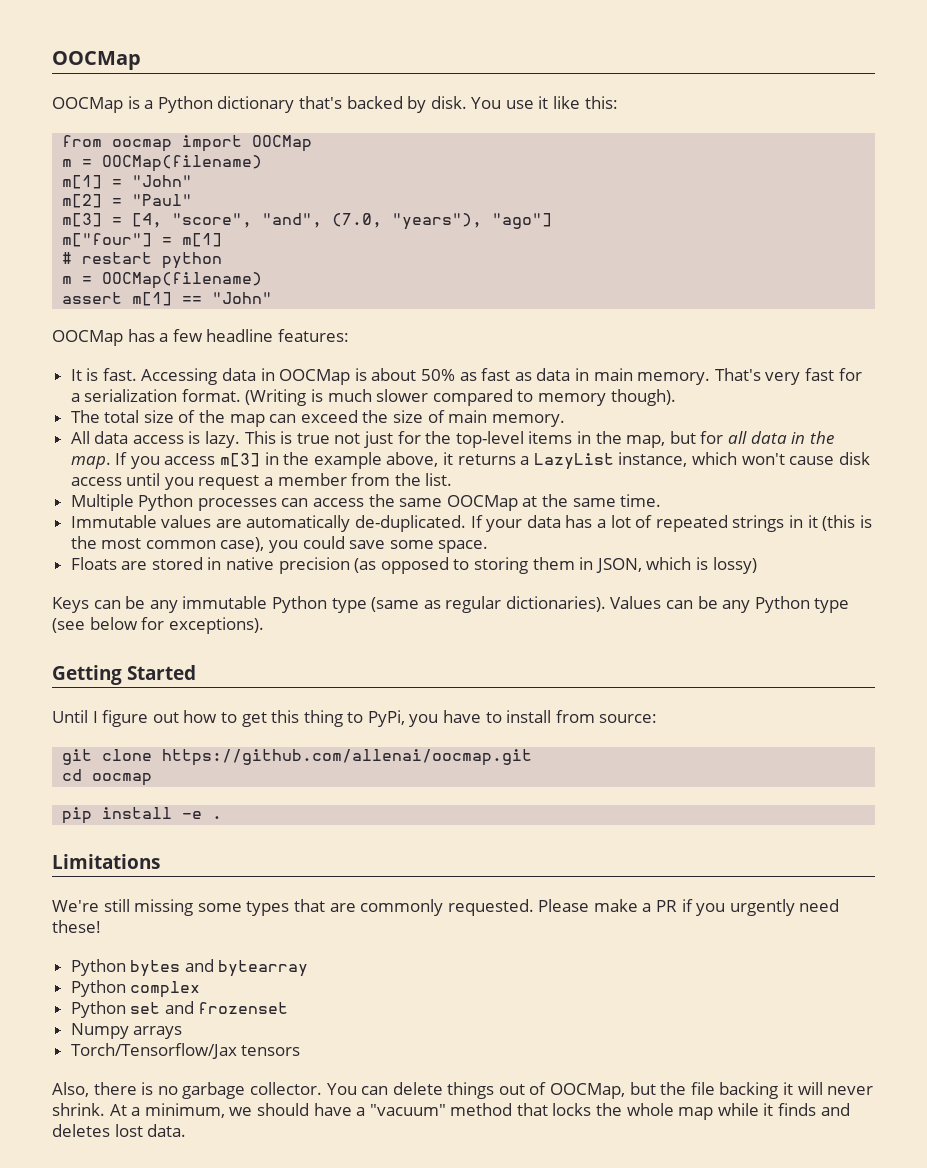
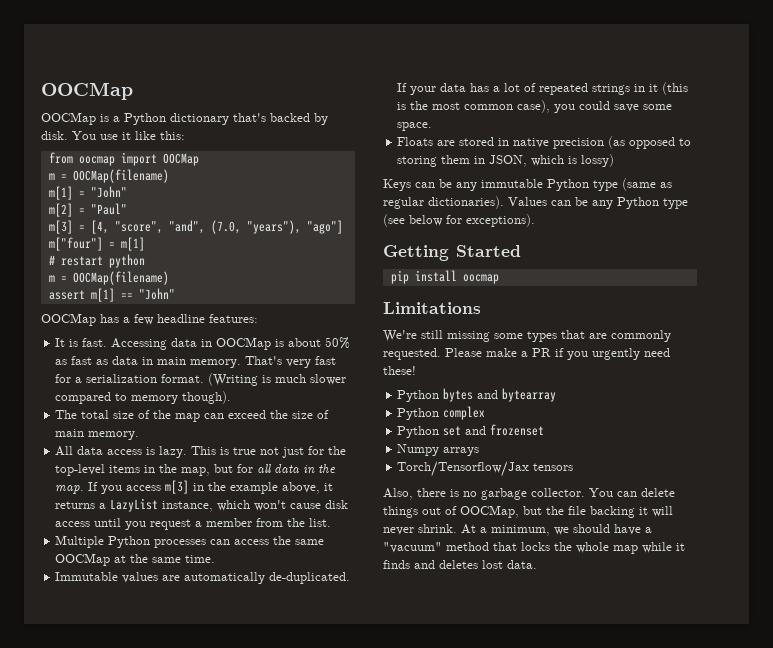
- Until I figure out how to get this thing to PyPi, you have to install from source:
- git clone https://github.com/allenai/oocmap.git
- cd oocmap
- pip install -e .
+ pip install oocmap

